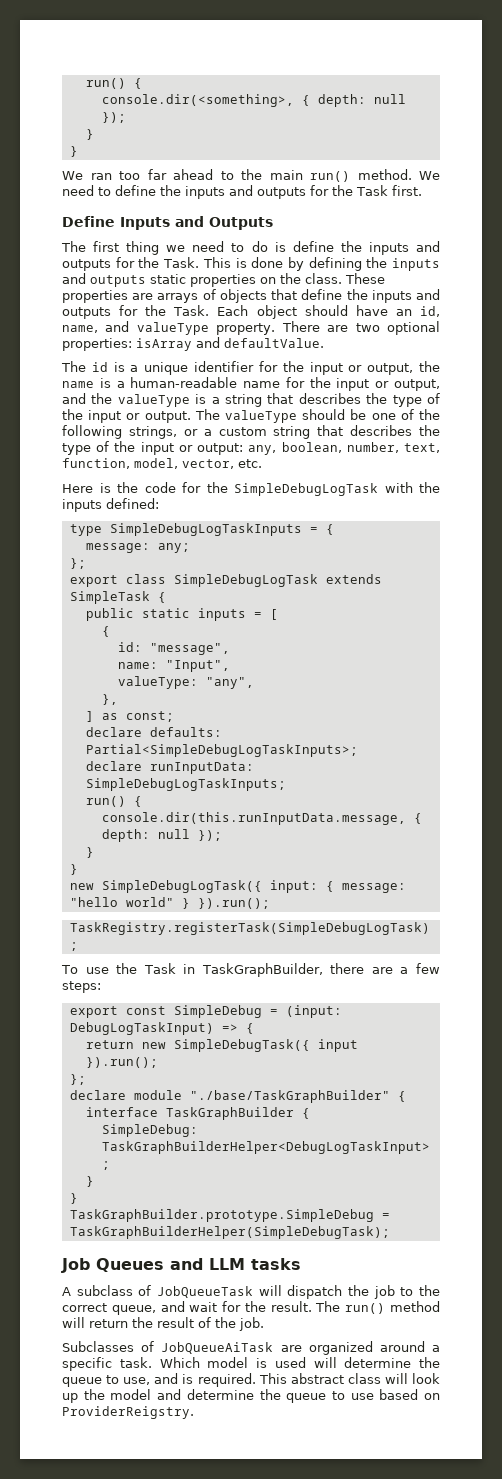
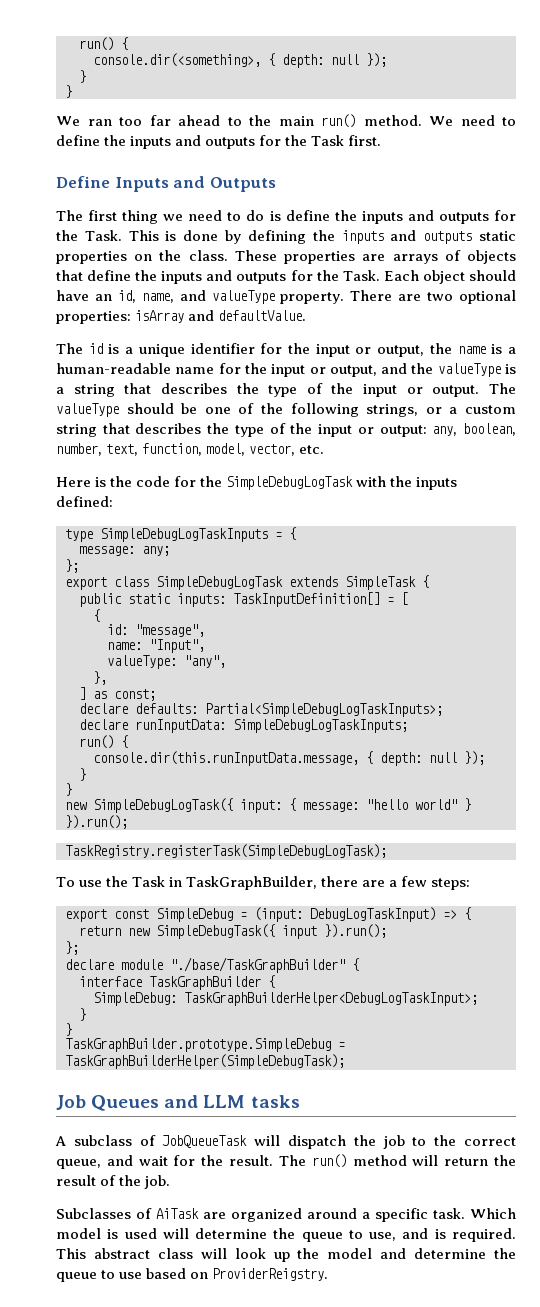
- public static inputs = [
+ public static inputs: TaskInputDefinition[] = [
- Subclasses of JobQueueAiTask are organized around a specific task.
+ Subclasses of AiTask are organized around a specific task.

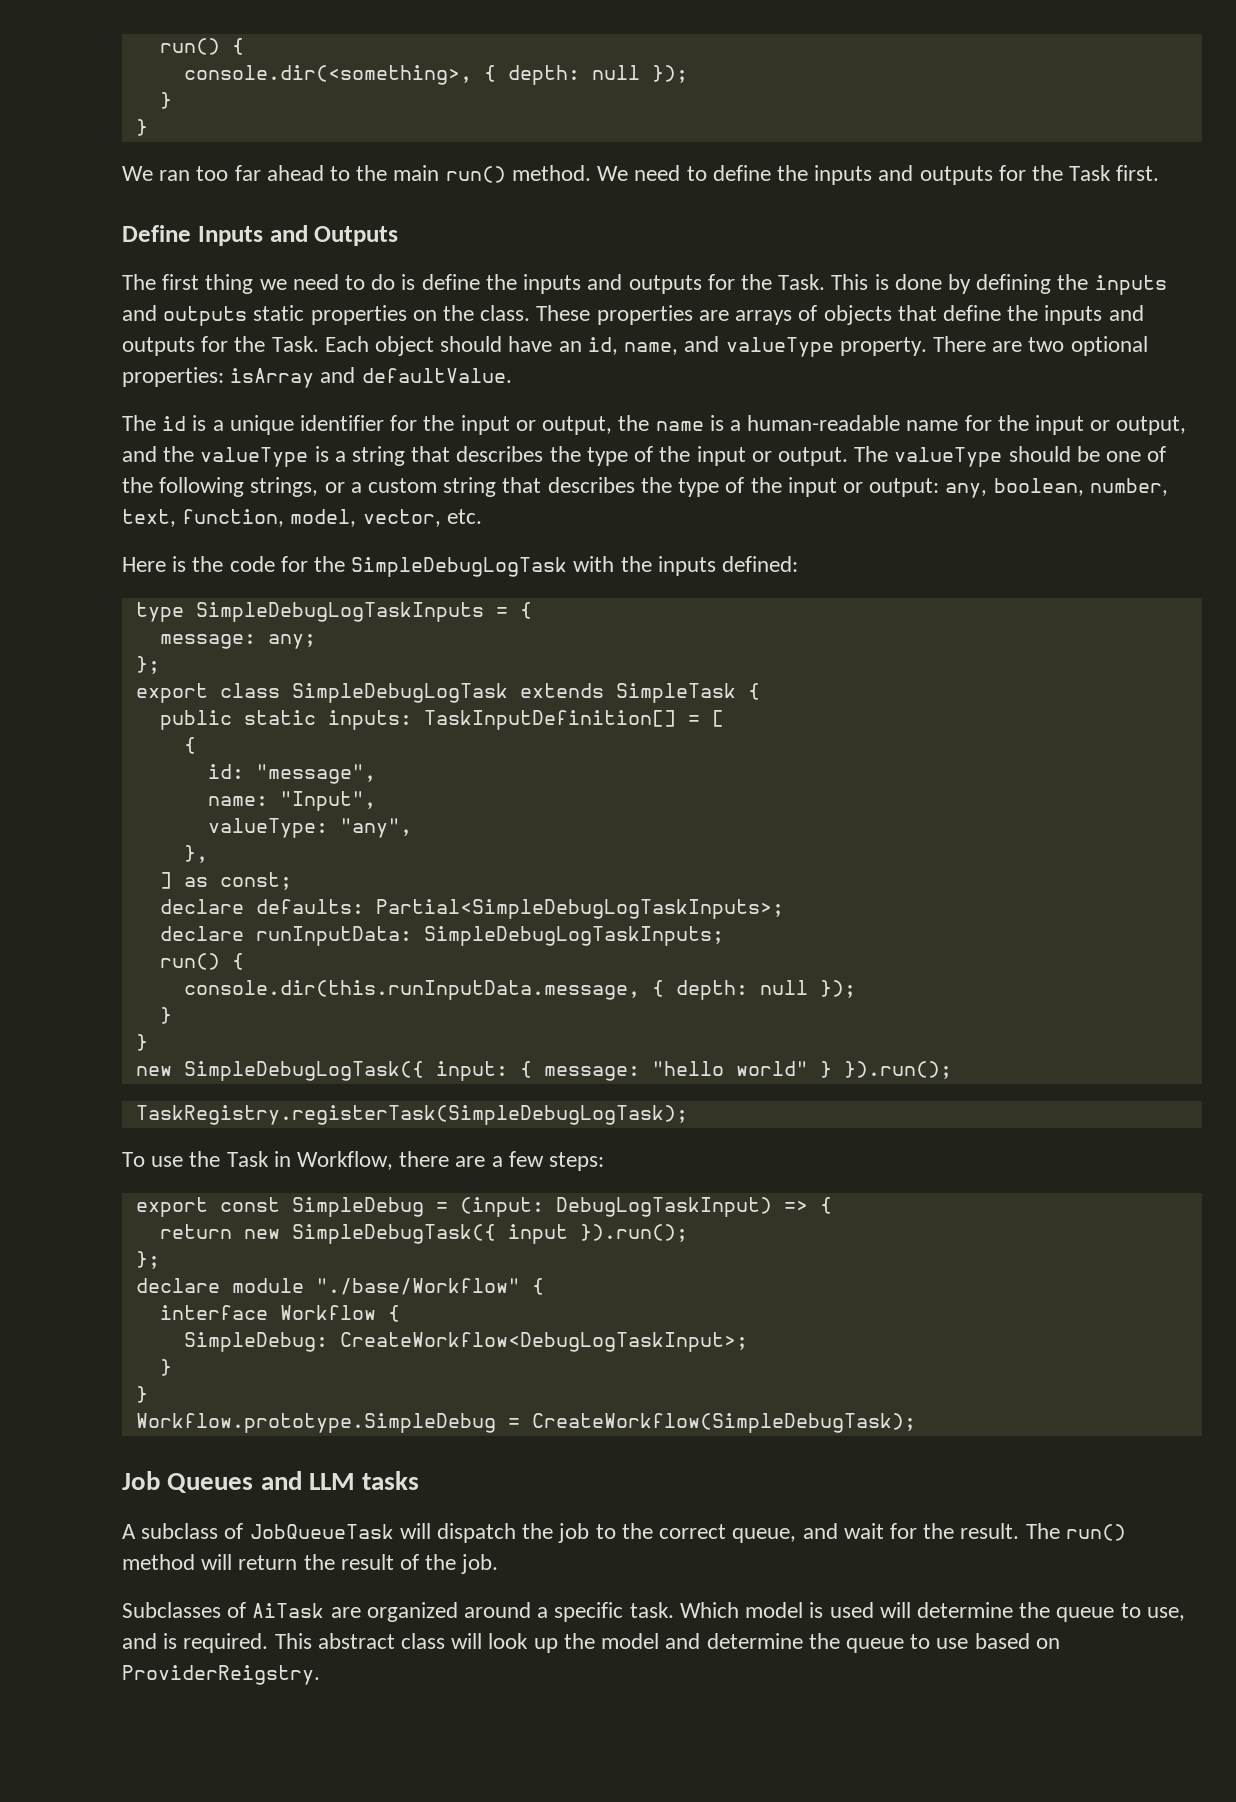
- To use the Task in TaskGraphBuilder, there are a few steps:
+ To use the Task in Workflow, there are a few steps:
- declare module "./base/TaskGraphBuilder" {
+ declare module "./base/Workflow" {
- interface TaskGraphBuilder {
+ interface Workflow {
- SimpleDebug: TaskGraphBuilderHelper<DebugLogTaskInput>;
+ SimpleDebug: CreateWorkflow<DebugLogTaskInput>;
  }
  }
- TaskGraphBuilder.prototype.SimpleDebug = TaskGraphBuilderHelper(SimpleDebugTask);
+ Workflow.prototype.SimpleDebug = CreateWorkflow(SimpleDebugTask);

